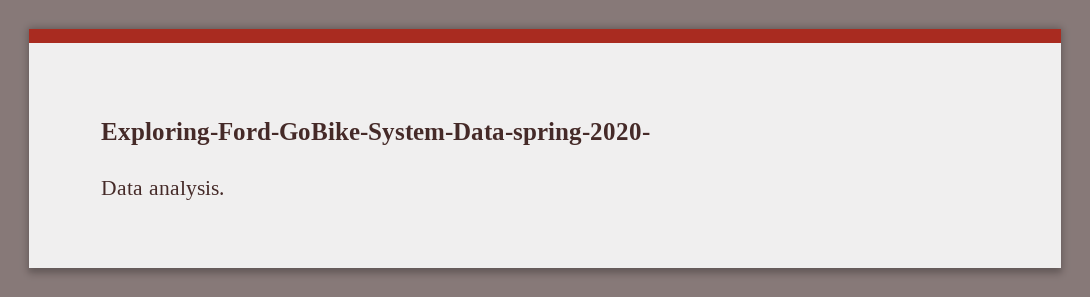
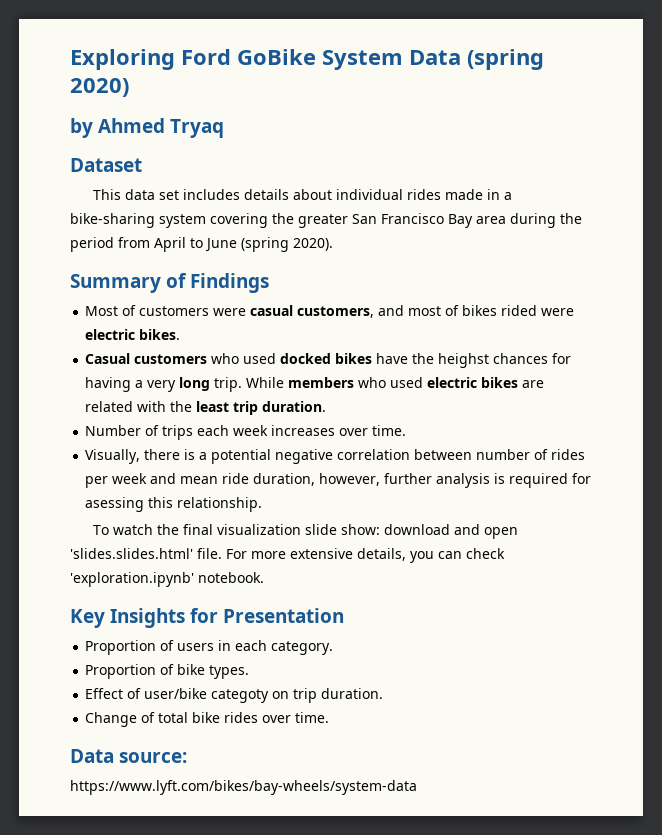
- Exploring-Ford-GoBike-System-Data-spring-2020-
- Data analysis.
+ Exploring Ford GoBike System Data (spring 2020)
+ by Ahmed Tryaq
+ Dataset
+ This data set includes details about individual rides made in a bike-sharing system covering the greater San Francisco Bay area during the period from April to June (spring 2020).
+ Summary of Findings
+ Most of customers were casual customers, and most of bikes rided were electric bikes.
+ Casual customers who used docked bikes have the heighst chances for having a very long trip. While members who used electric bikes are related with the least trip duration.
+ Number of trips each week increases over time.
+ Visually, there is a potential negative correlation between number of rides per week and mean ride duration, however, further analysis is required for asessing this relationship.
+ To watch the final visualization slide show: download and open 'slides.slides.html' file. For more extensive details, you can check 'exploration.ipynb' notebook.
+ Key Insights for Presentation
+ Proportion of users in each category.
+ Proportion of bike types.
+ Effect of user/bike categoty on trip duration.
+ Change of total bike rides over time.
+ Data source:
+ https://www.lyft.com/bikes/bay-wheels/system-data

